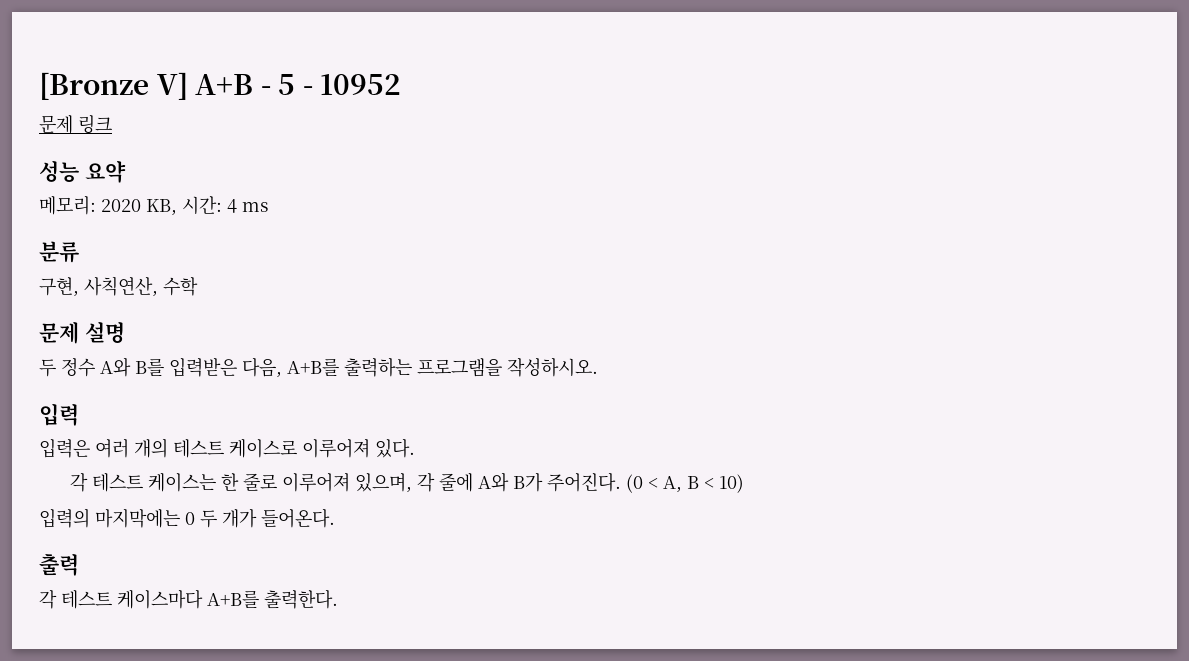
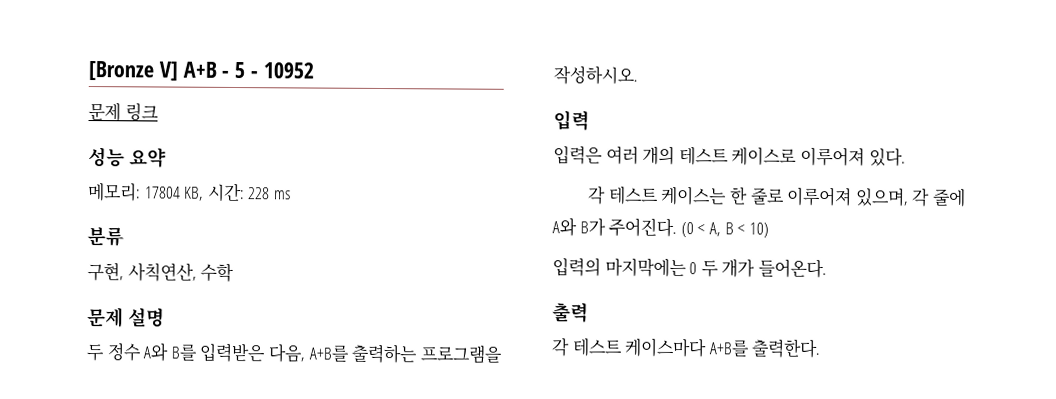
- 메모리: 2020 KB, 시간: 4 ms
+ 메모리: 17804 KB, 시간: 228 ms

